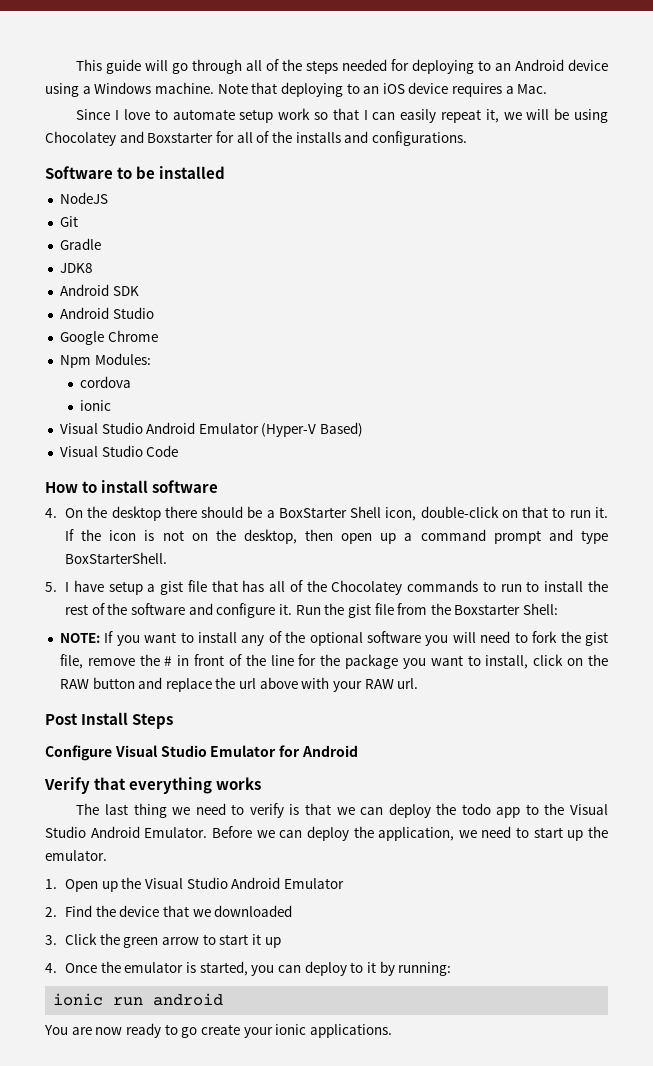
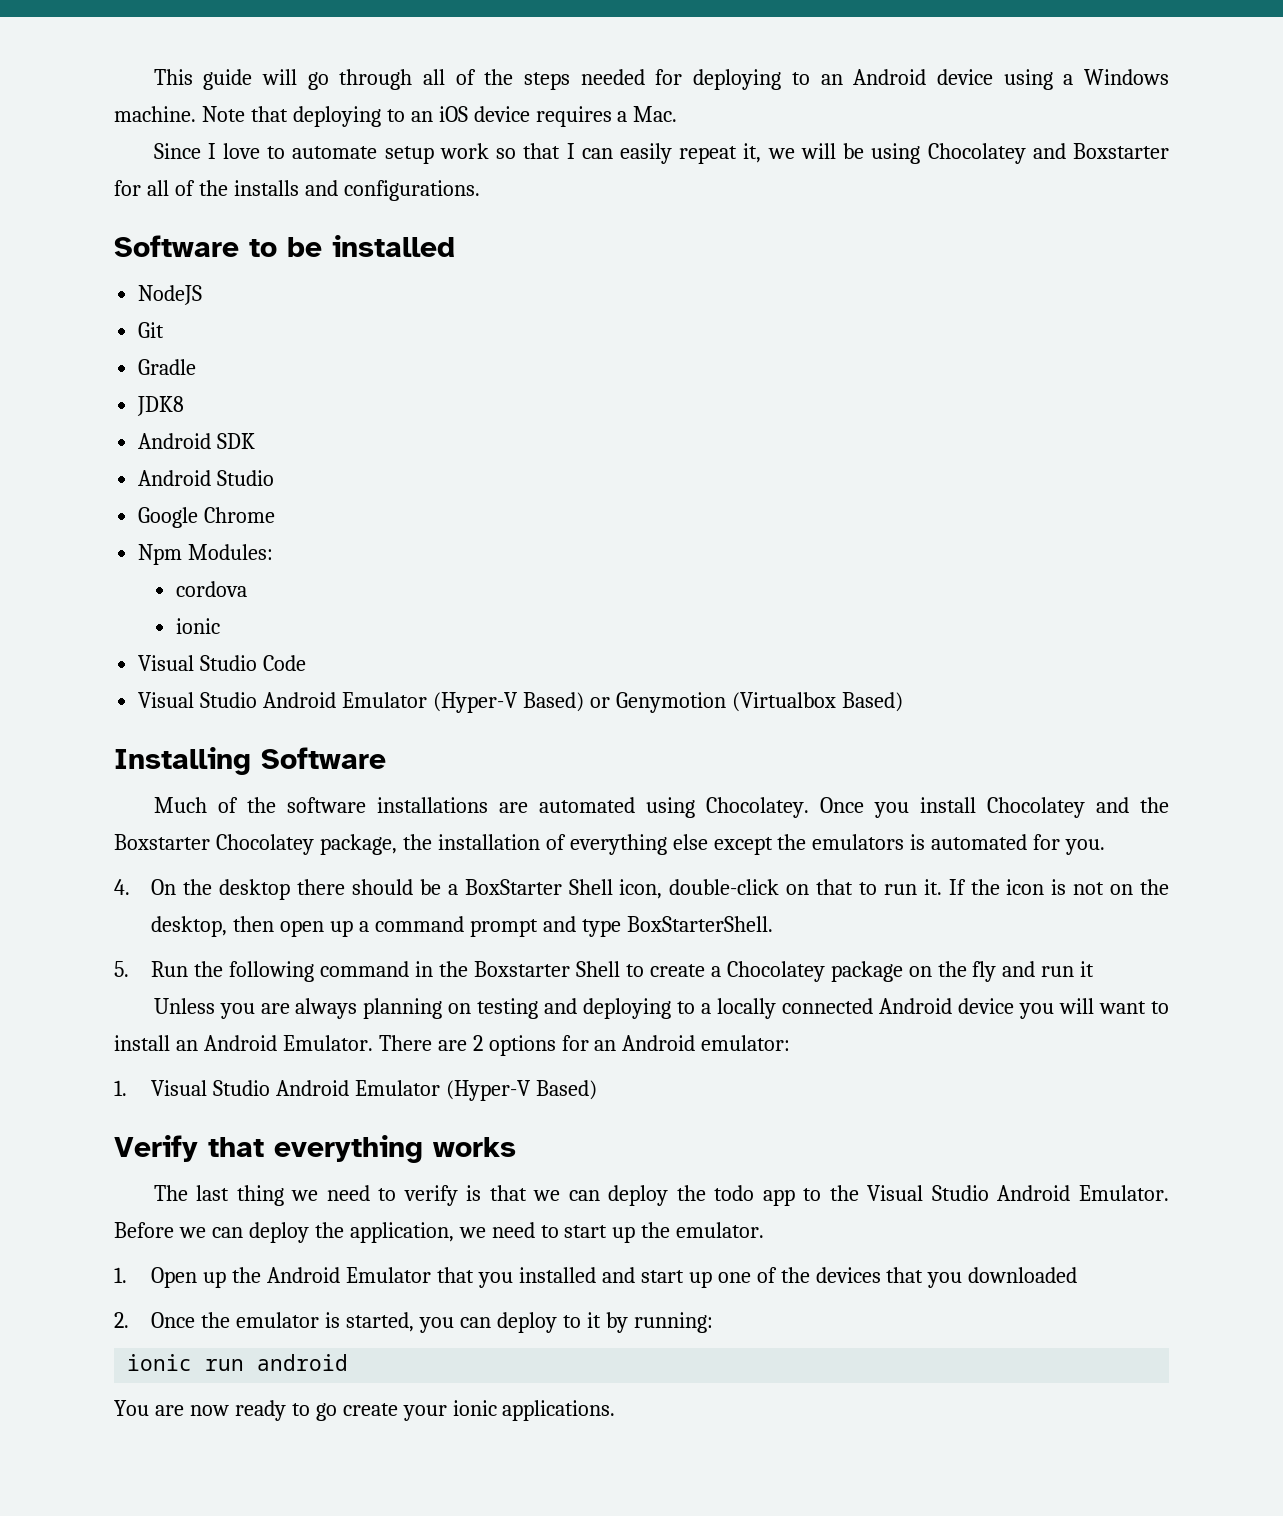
- Visual Studio Android Emulator (Hyper-V Based)
  Visual Studio Code
- How to install software
+ Visual Studio Android Emulator (Hyper-V Based) or Genymotion (Virtualbox Based)
+ Installing Software
+ Much of the software installations are automated using Chocolatey. Once you install Chocolatey and the Boxstarter Chocolatey package, the installation of everything else except the emulators is automated for you.
- 5. I have setup a gist file that has all of the Chocolatey commands to run to install the rest of the software and configure it. Run the gist file from the Boxstarter Shell:
- NOTE: If you want to install any of the optional software you will need to fork the gist file, remove the # in front of the line for the package you want to install, click on the RAW button and replace the url above with your RAW url.
- Post Install Steps
- Configure Visual Studio Emulator for Android
+ 5. Run the following command in the Boxstarter Shell to create a Chocolatey package on the fly and run it
+ Unless you are always planning on testing and deploying to a locally connected Android device you will want to install an Android Emulator. There are 2 options for an Android emulator:
+ 1. Visual Studio Android Emulator (Hyper-V Based)
- 1. Open up the Visual Studio Android Emulator
- 2. Find the device that we downloaded
- 3. Click the green arrow to start it up
- 4. Once the emulator is started, you can deploy to it by running:
+ 1. Open up the Android Emulator that you installed and start up one of the devices that you downloaded
+ 2. Once the emulator is started, you can deploy to it by running:

